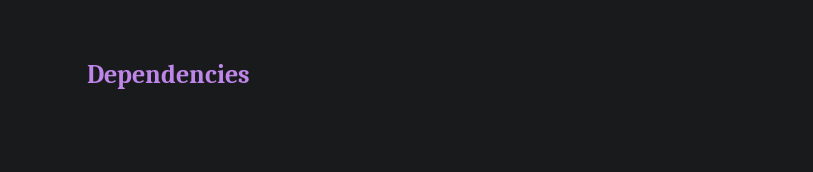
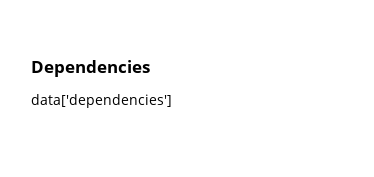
+ data['dependencies']

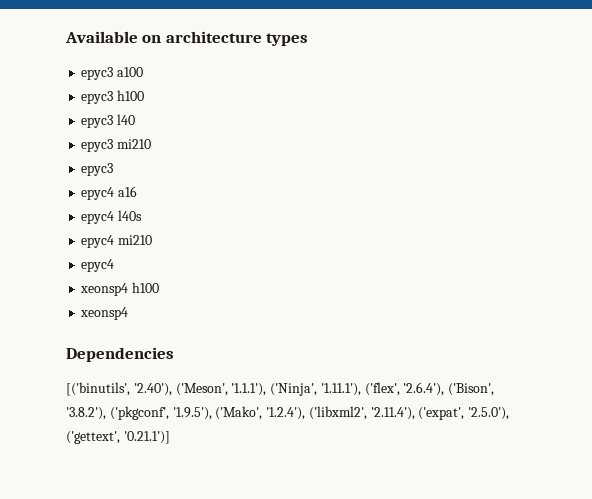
+ Available on architecture types
+ epyc3 a100
+ epyc3 h100
+ epyc3 l40
+ epyc3 mi210
+ epyc3
+ epyc4 a16
+ epyc4 l40s
+ epyc4 mi210
+ epyc4
+ xeonsp4 h100
+ xeonsp4
  Dependencies
- data['dependencies']
+ [('binutils', '2.40'), ('Meson', '1.1.1'), ('Ninja', '1.11.1'), ('flex', '2.6.4'), ('Bison', '3.8.2'), ('pkgconf', '1.9.5'), ('Mako', '1.2.4'), ('libxml2', '2.11.4'), ('expat', '2.5.0'), ('gettext', '0.21.1')]

